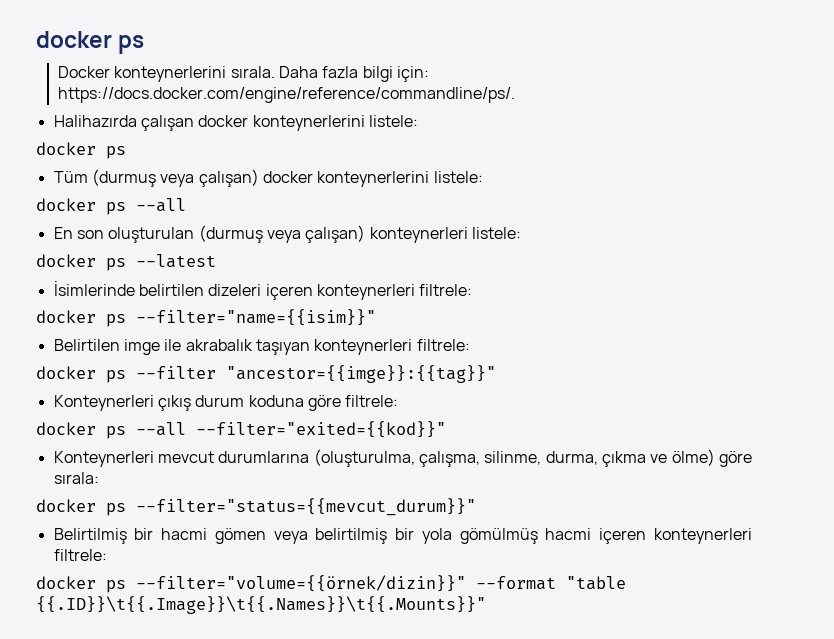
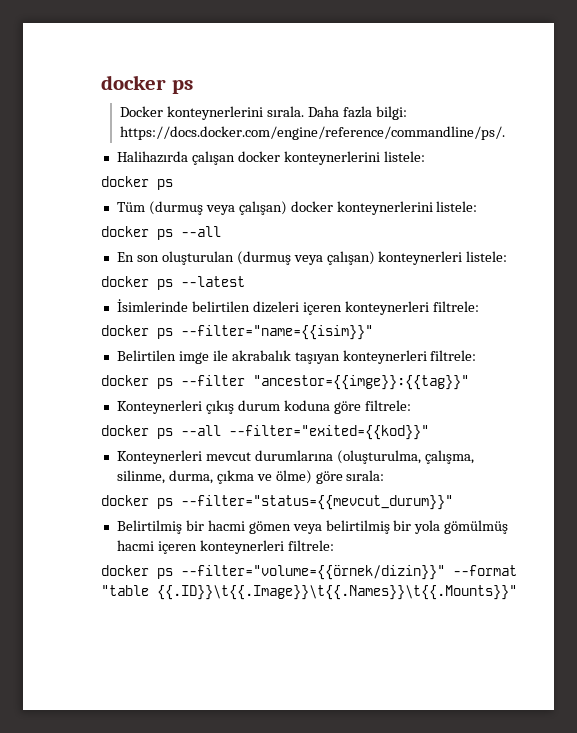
- Daha fazla bilgi için: https://docs.docker.com/engine/reference/commandline/ps/.
+ Daha fazla bilgi: https://docs.docker.com/engine/reference/commandline/ps/.

